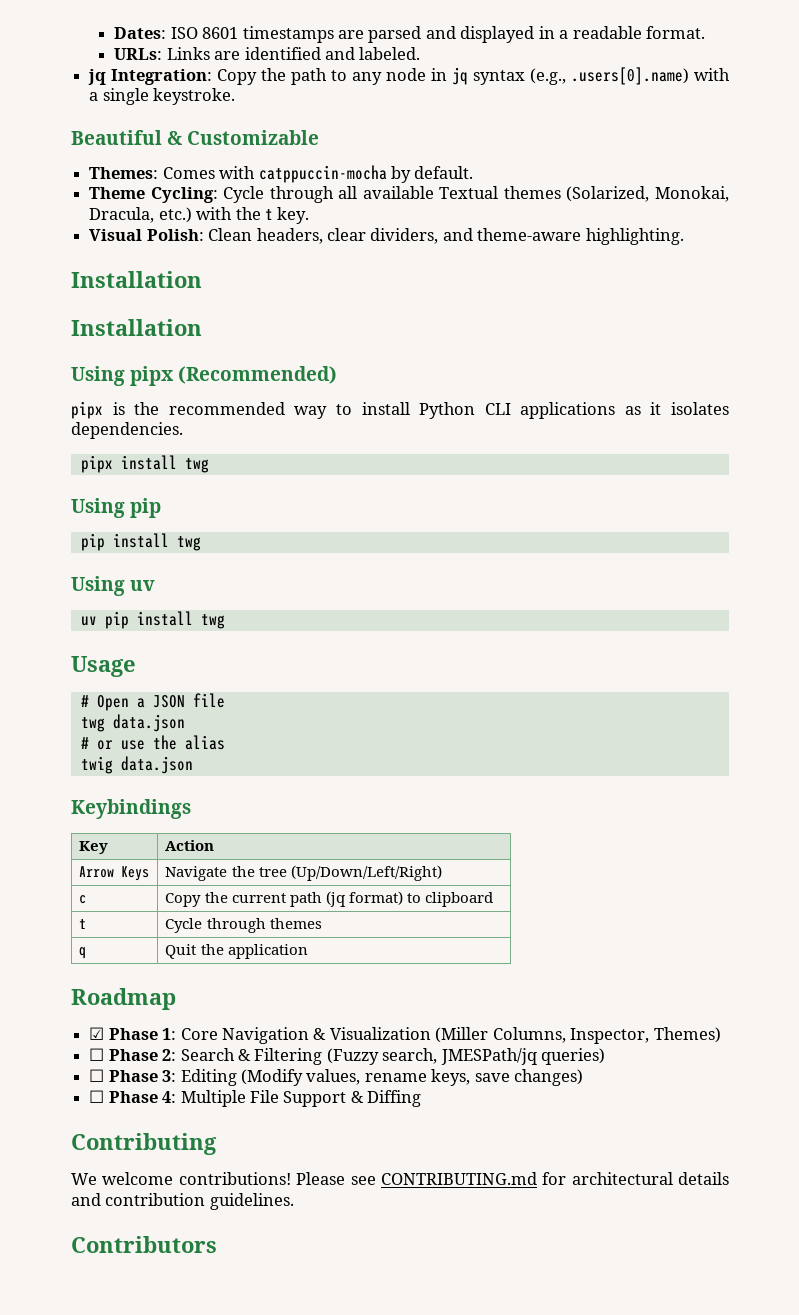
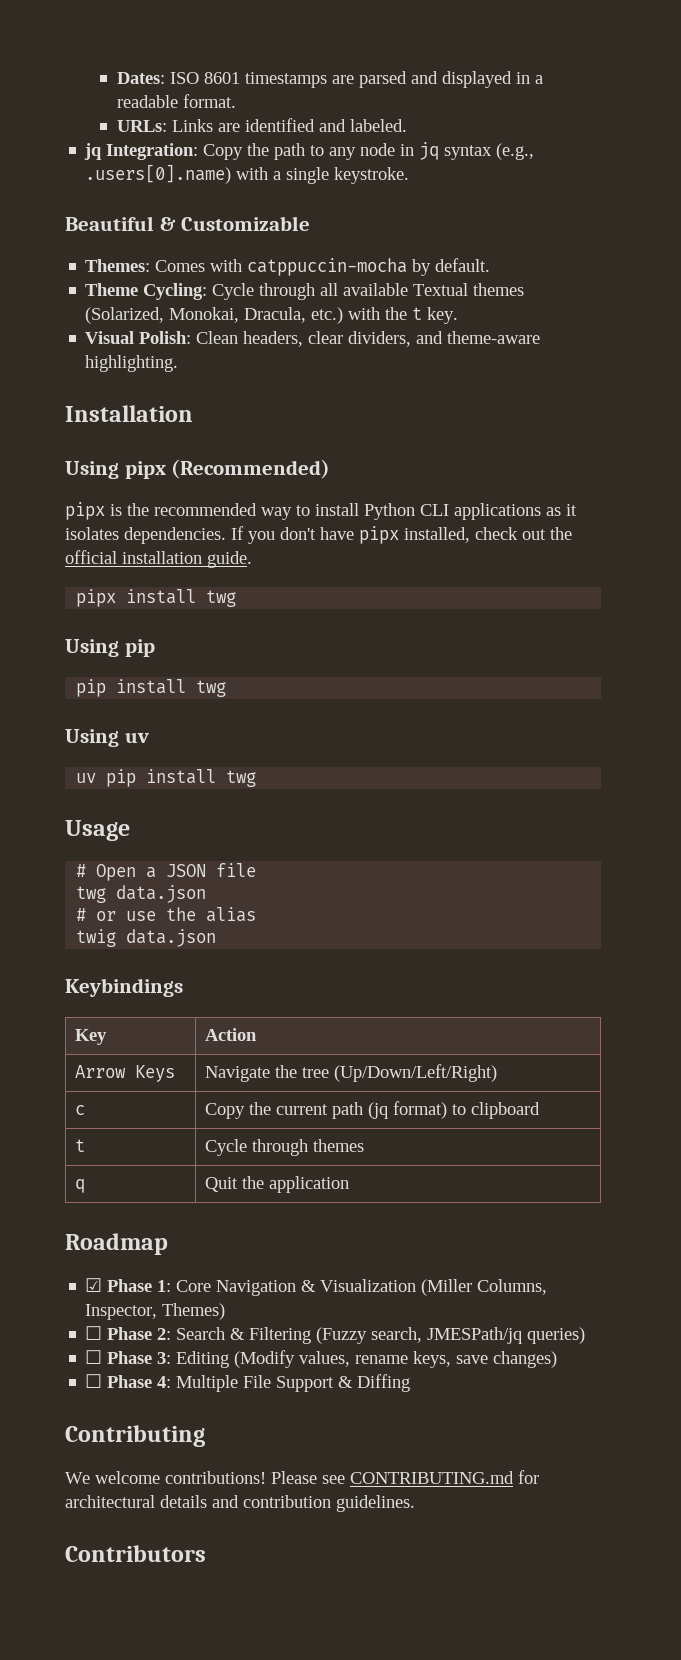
  Visual Polish: Clean headers, clear dividers, and theme-aware highlighting.
- Installation
+ If you don't have pipx installed, check out the official installation guide.

